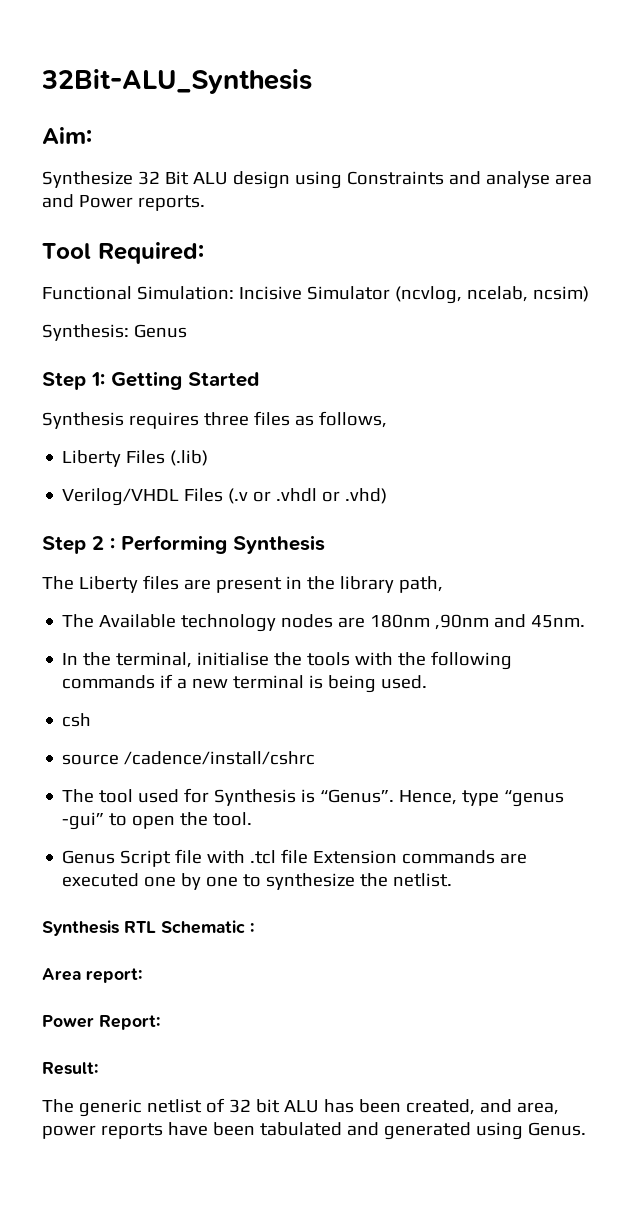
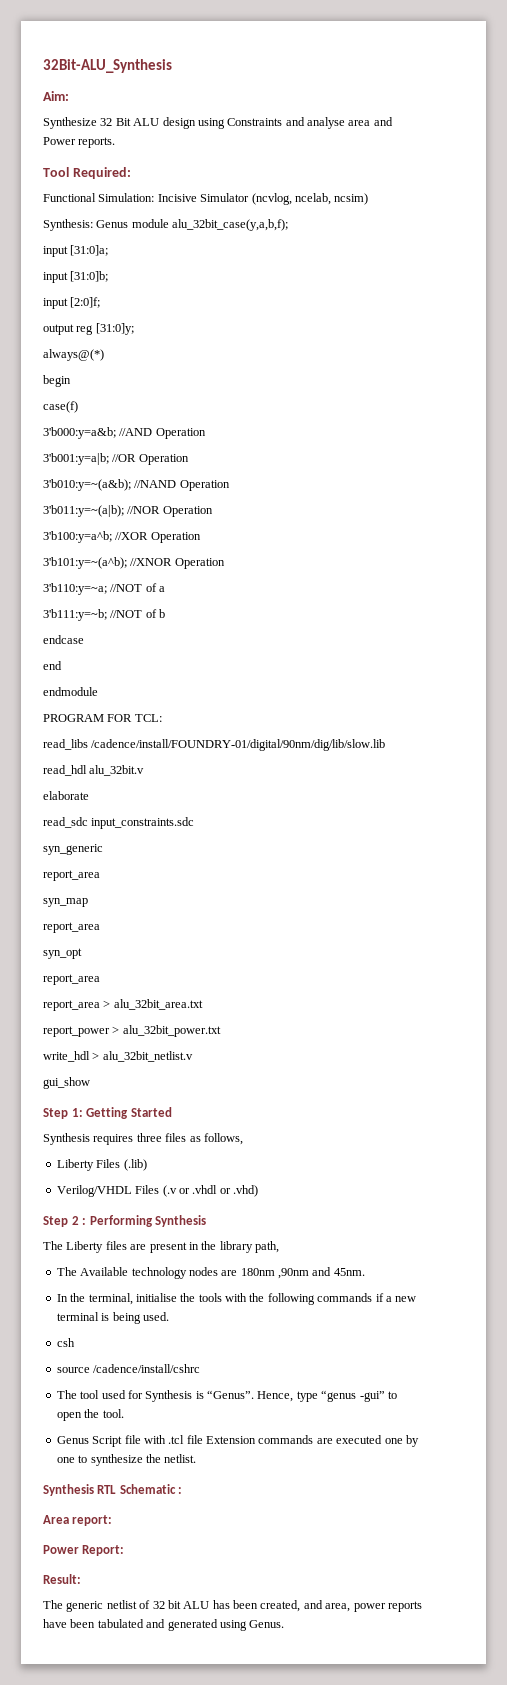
- Synthesis: Genus
+ Synthesis: Genus module alu_32bit_case(y,a,b,f);
+ input [31:0]a;
+ input [31:0]b;
+ input [2:0]f;
+ output reg [31:0]y;
+ always@(*)
+ begin
+ case(f)
+ 3'b000:y=a&b; //AND Operation
+ 3'b001:y=a|b; //OR Operation
+ 3'b010:y=~(a&b); //NAND Operation
+ 3'b011:y=~(a|b); //NOR Operation
+ 3'b100:y=a^b; //XOR Operation
+ 3'b101:y=~(a^b); //XNOR Operation
+ 3'b110:y=~a; //NOT of a
+ 3'b111:y=~b; //NOT of b
+ endcase
+ end
+ endmodule
+ PROGRAM FOR TCL:
+ read_libs /cadence/install/FOUNDRY-01/digital/90nm/dig/lib/slow.lib
+ read_hdl alu_32bit.v
+ elaborate
+ read_sdc input_constraints.sdc
+ syn_generic
+ report_area
+ syn_map
+ report_area
+ syn_opt
+ report_area
+ report_area > alu_32bit_area.txt
+ report_power > alu_32bit_power.txt
+ write_hdl > alu_32bit_netlist.v
+ gui_show

